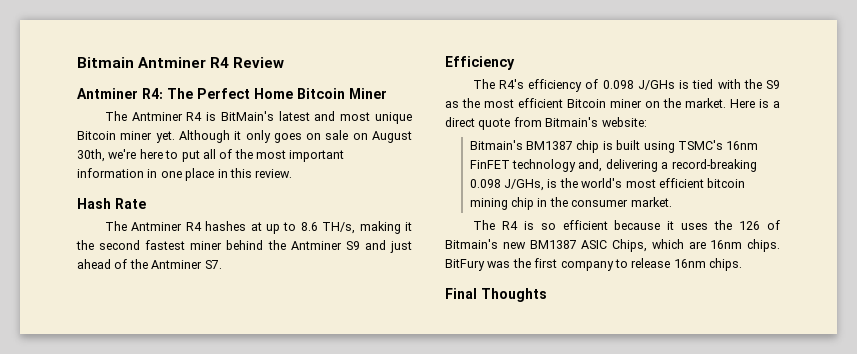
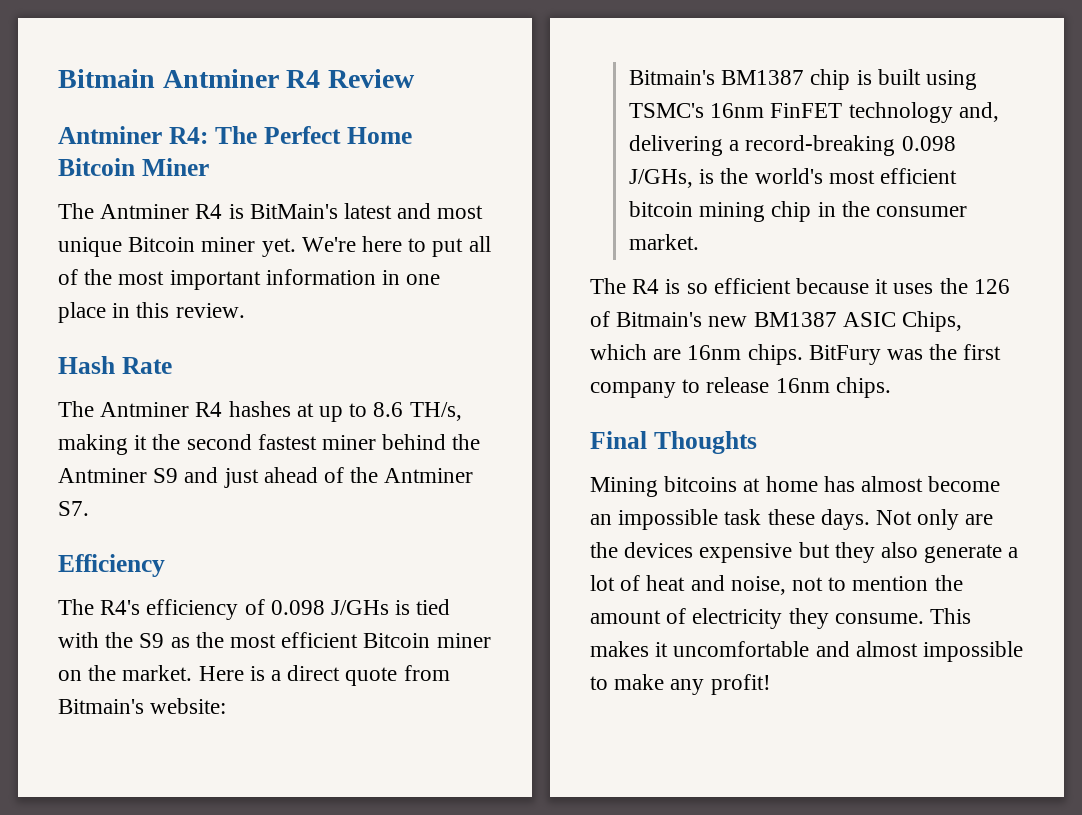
- Although it only goes on sale on August 30th, we're here to put all of the most important information in one place in this review.
+ We're here to put all of the most important information in one place in this review.
+ Mining bitcoins at home has almost become an impossible task these days. Not only are the devices expensive but they also generate a lot of heat and noise, not to mention the amount of electricity they consume. This makes it uncomfortable and almost impossible to make any profit!

